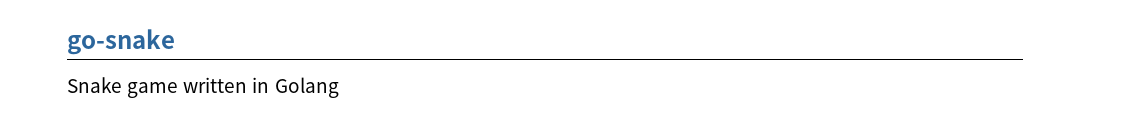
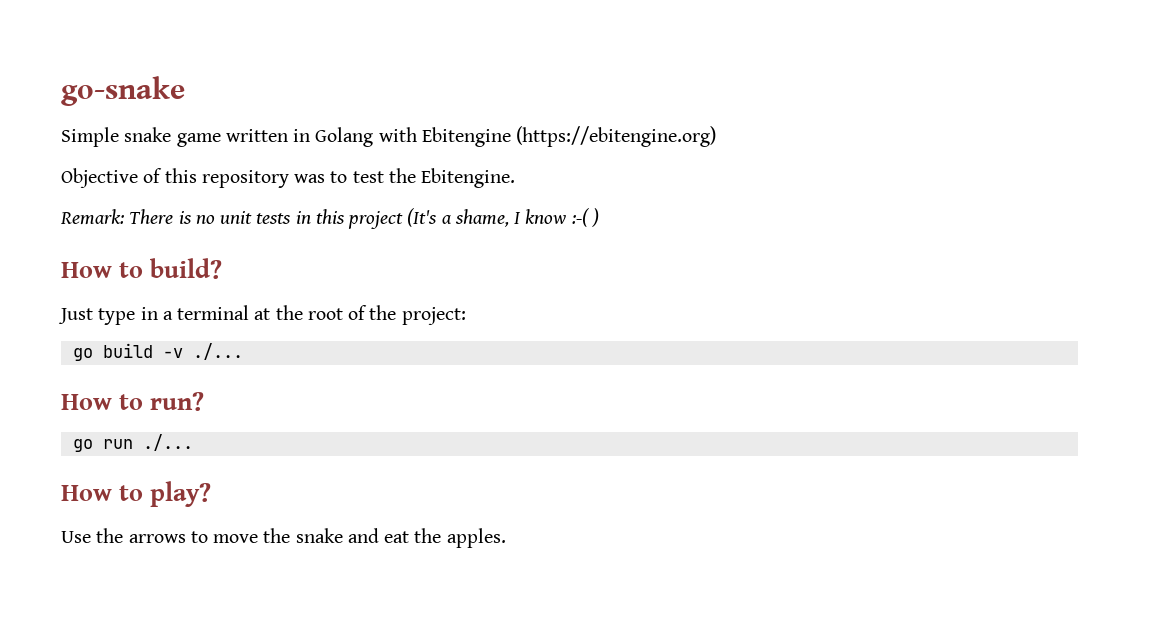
- Snake game written in Golang
+ Simple snake game written in Golang with Ebitengine (https://ebitengine.org)
+ Objective of this repository was to test the Ebitengine.
+ Remark: There is no unit tests in this project (It's a shame, I know :-( )
+ How to build?
+ Just type in a terminal at the root of the project:
+ go build -v ./...
+ How to run?
+ go run ./...
+ How to play?
+ Use the arrows to move the snake and eat the apples.

